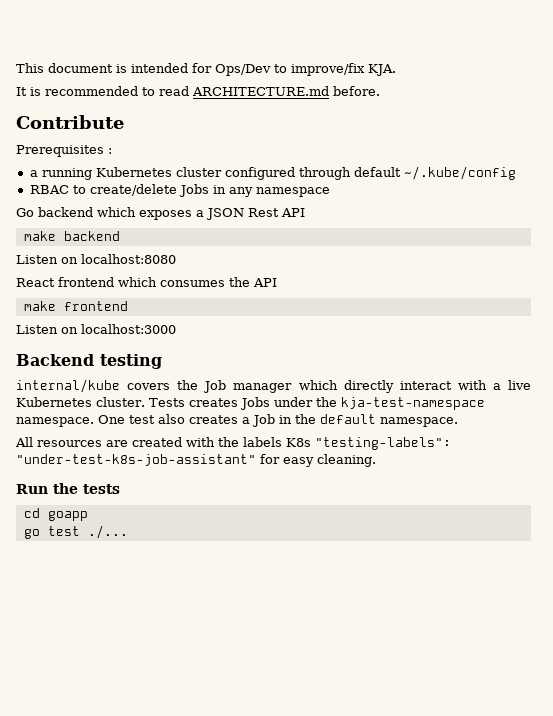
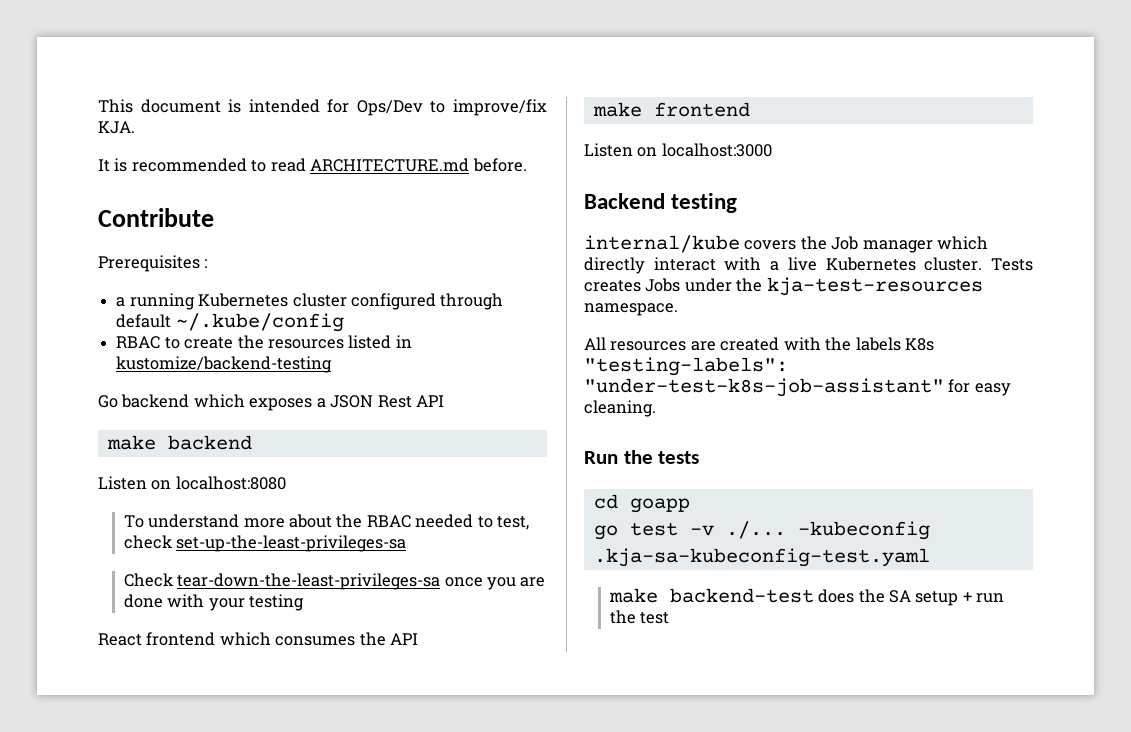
- RBAC to create/delete Jobs in any namespace
+ RBAC to create the resources listed in kustomize/backend-testing
+ To understand more about the RBAC needed to test, check set-up-the-least-privileges-sa
+ Check tear-down-the-least-privileges-sa once you are done with your testing
- Tests creates Jobs under the kja-test-namespace namespace. One test also creates a Job in the default namespace.
+ Tests creates Jobs under the kja-test-resources namespace.
- go test ./...
+ go test -v ./... -kubeconfig .kja-sa-kubeconfig-test.yaml
+ make backend-test does the SA setup + run the test

